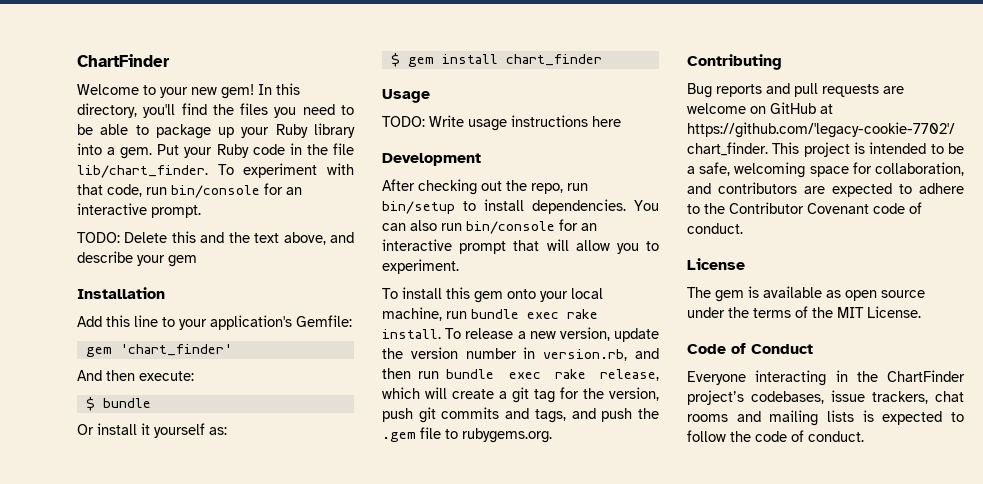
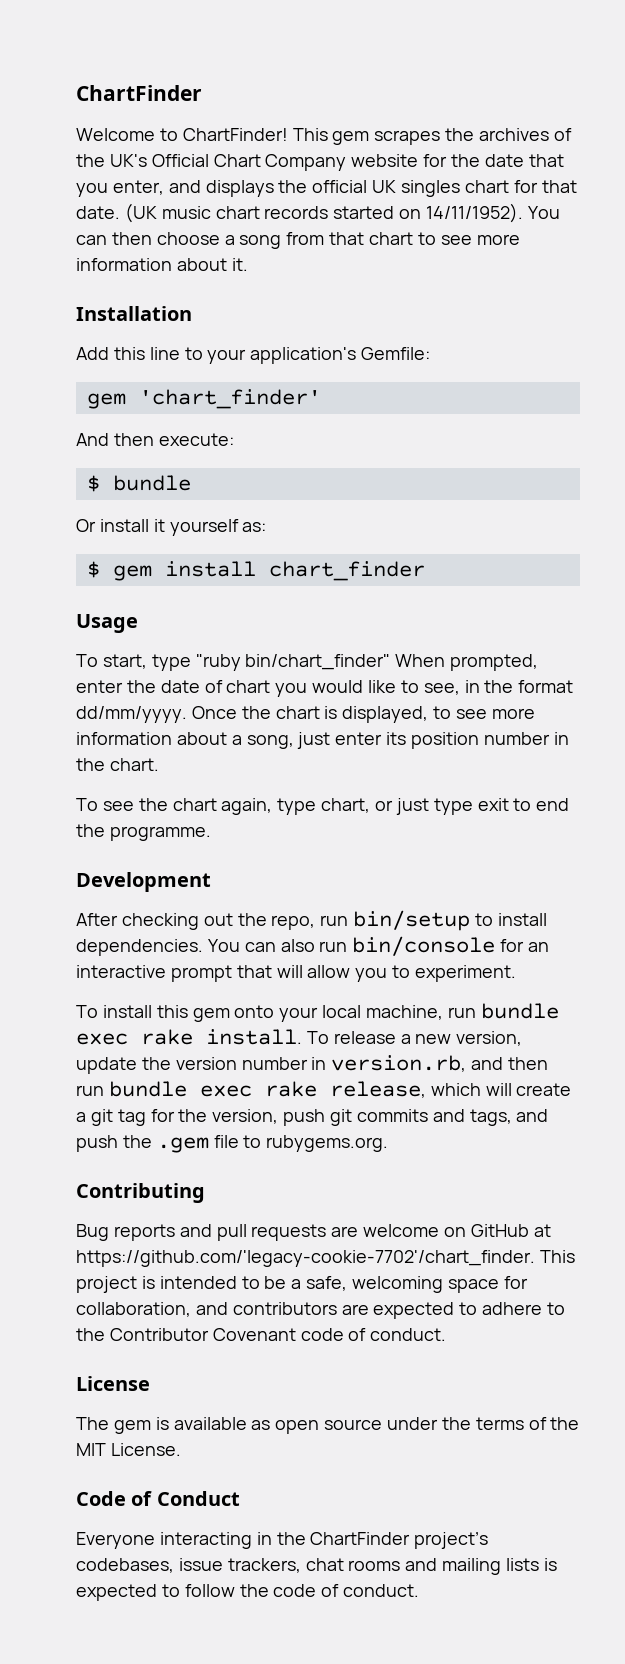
- Welcome to your new gem! In this directory, you'll find the files you need to be able to package up your Ruby library into a gem. Put your Ruby code in the file lib/chart_finder. To experiment with that code, run bin/console for an interactive prompt.
- TODO: Delete this and the text above, and describe your gem
+ Welcome to ChartFinder! This gem scrapes the archives of the UK's Official Chart Company website for the date that you enter, and displays the official UK singles chart for that date. (UK music chart records started on 14/11/1952). You can then choose a song from that chart to see more information about it.
- TODO: Write usage instructions here
+ To start, type "ruby bin/chart_finder" When prompted, enter the date of chart you would like to see, in the format dd/mm/yyyy. Once the chart is displayed, to see more information about a song, just enter its position number in the chart.
+ To see the chart again, type chart, or just type exit to end the programme.

